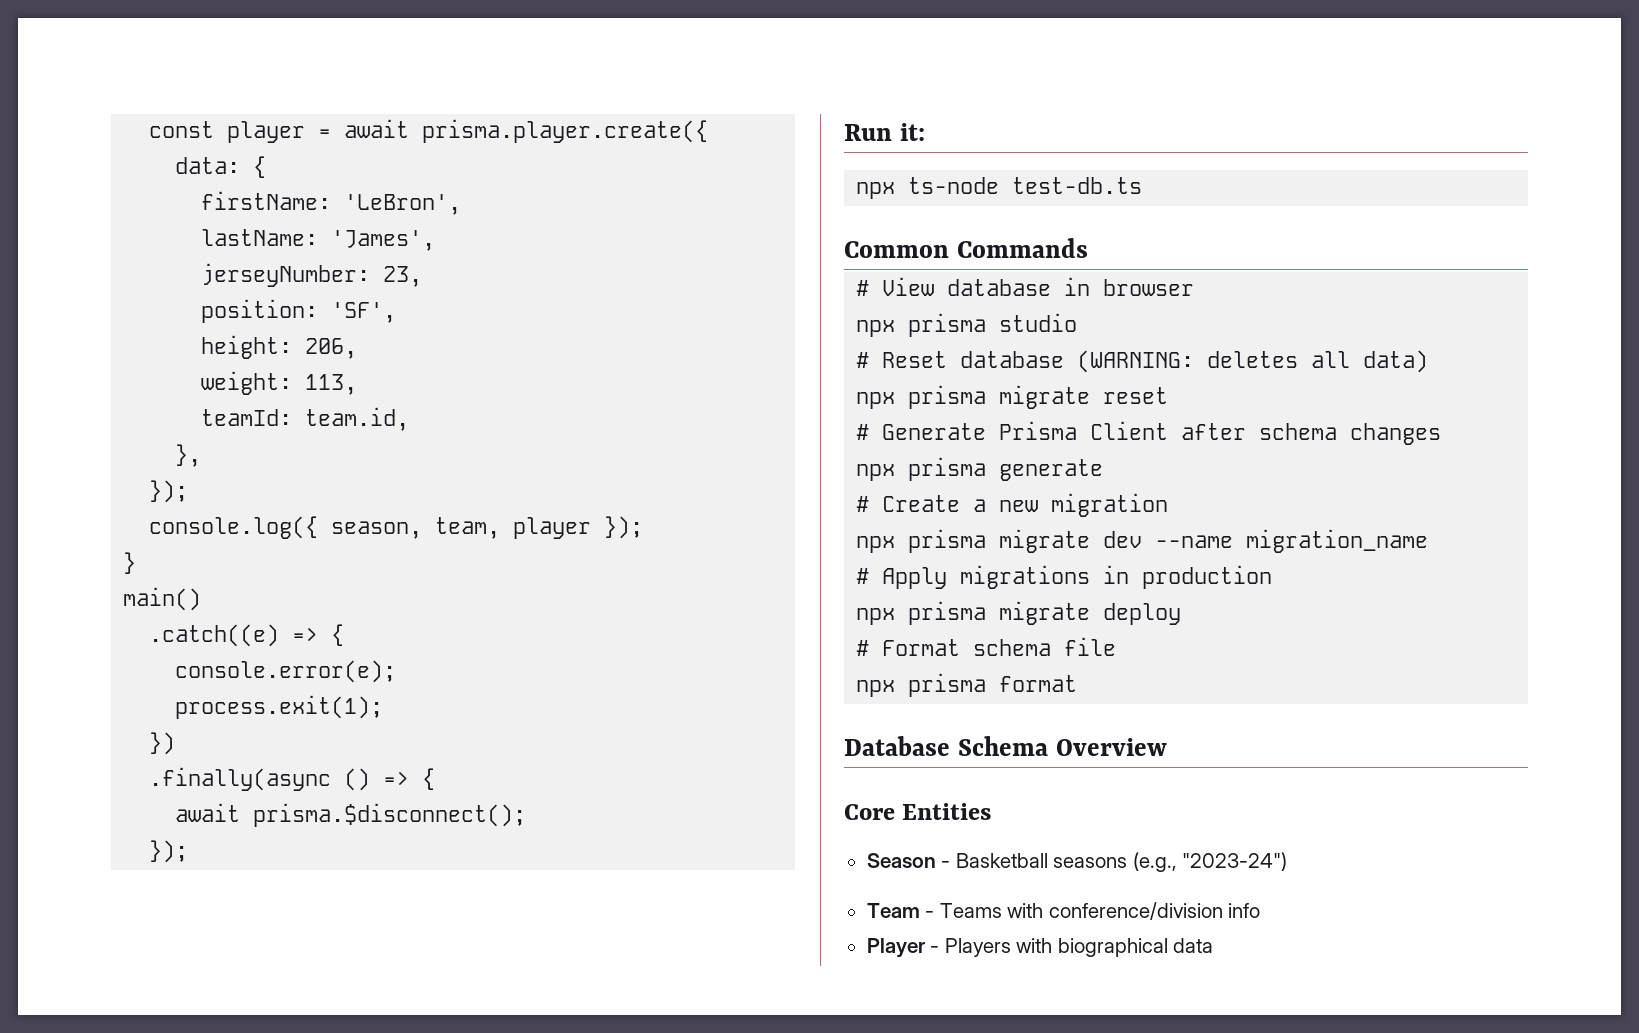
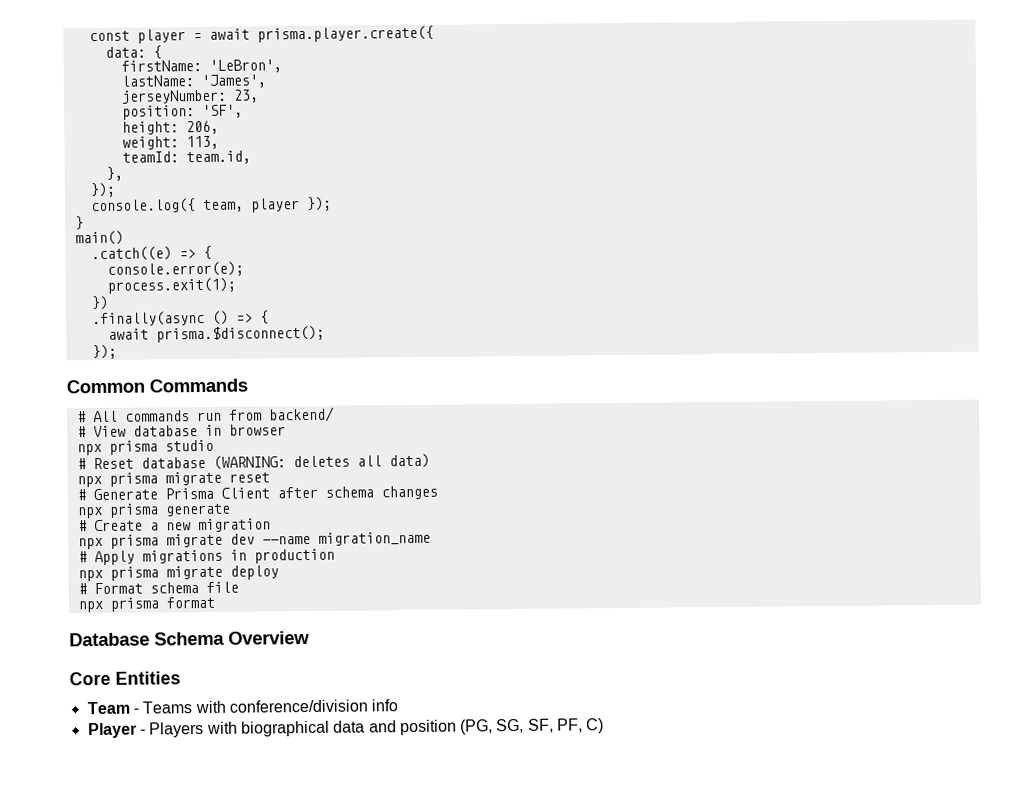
- console.log({ season, team, player });
+ console.log({ team, player });
- Run it:
- npx ts-node test-db.ts
  Common Commands
+ # All commands run from backend/
- Season - Basketball seasons (e.g., "2023-24")
- Player - Players with biographical data
+ Player - Players with biographical data and position (PG, SG, SF, PF, C)

